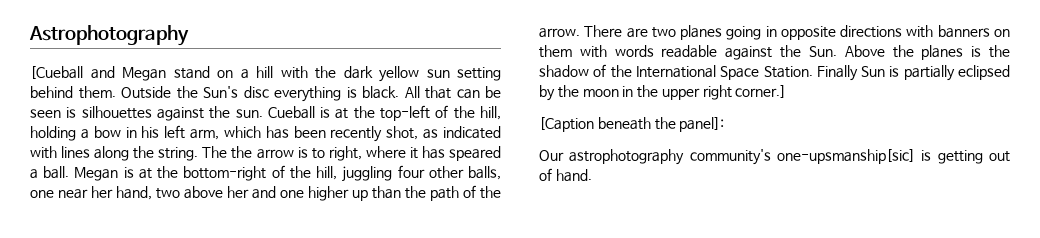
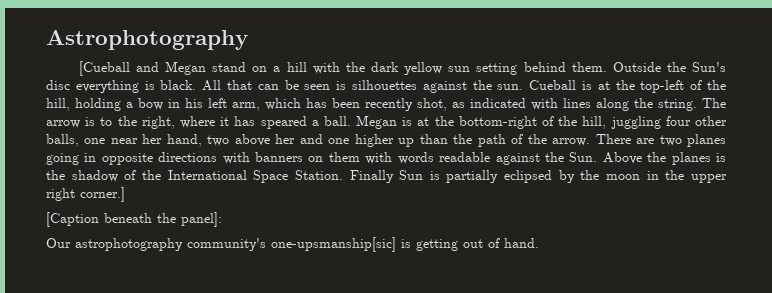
- The the arrow is to right, where it has speared a ball.
+ The arrow is to the right, where it has speared a ball.

